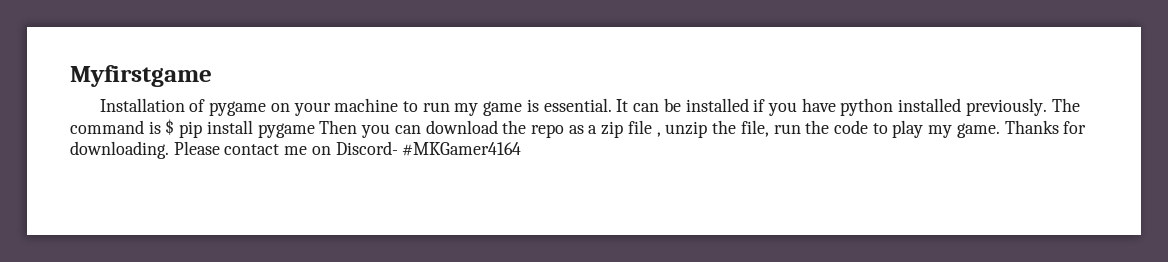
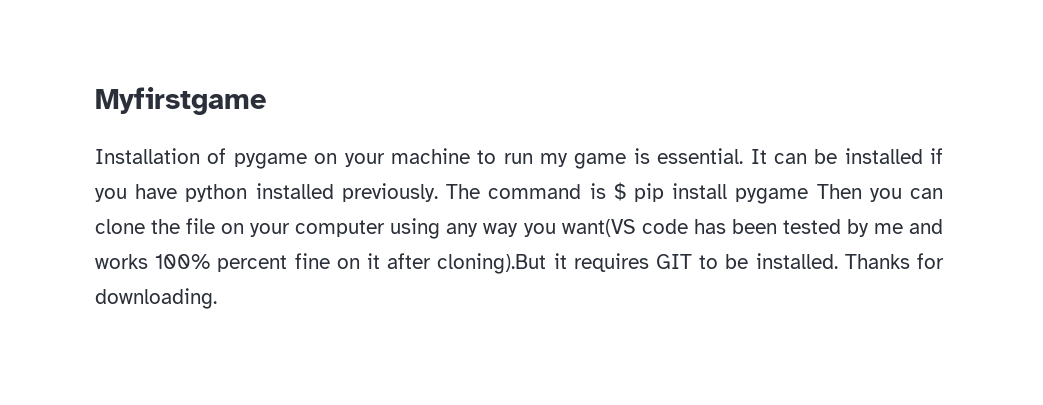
- The command is $ pip install pygame Then you can download the repo as a zip file , unzip the file, run the code to play my game. Thanks for downloading. Please contact me on Discord- #MKGamer4164
+ The command is $ pip install pygame Then you can clone the file on your computer using any way you want(VS code has been tested by me and works 100% percent fine on it after cloning).But it requires GIT to be installed. Thanks for downloading.

